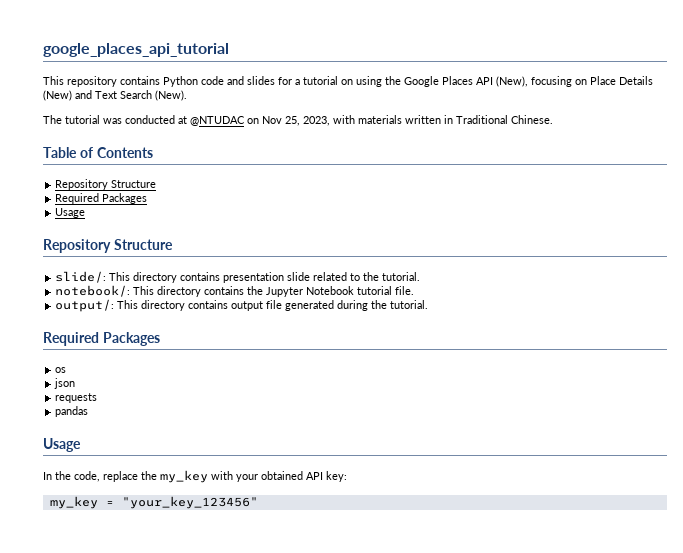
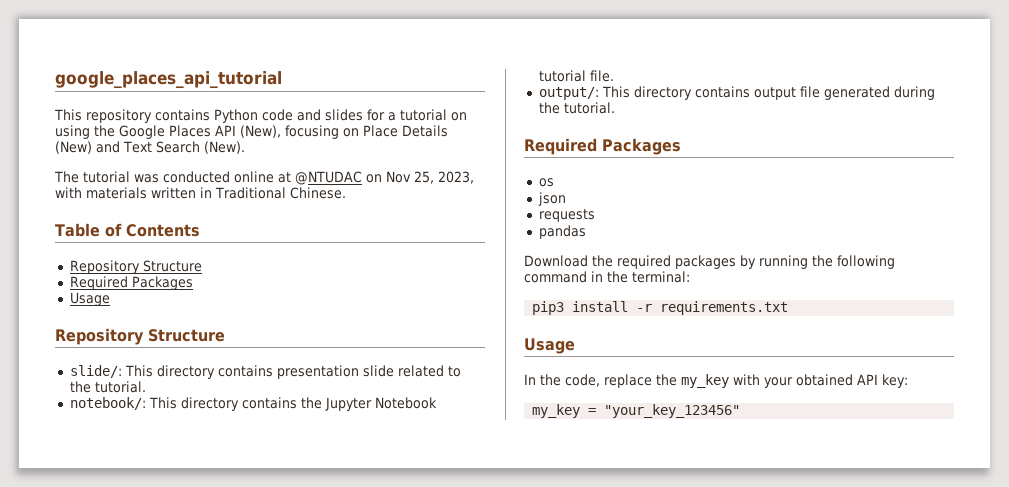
- The tutorial was conducted at @NTUDAC on Nov 25, 2023, with materials written in Traditional Chinese.
+ The tutorial was conducted online at @NTUDAC on Nov 25, 2023, with materials written in Traditional Chinese.
+ Download the required packages by running the following command in the terminal:
+ pip3 install -r requirements.txt

